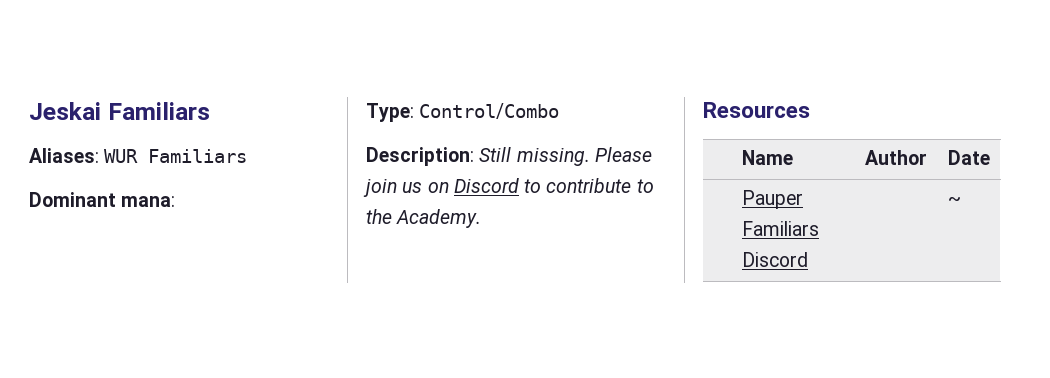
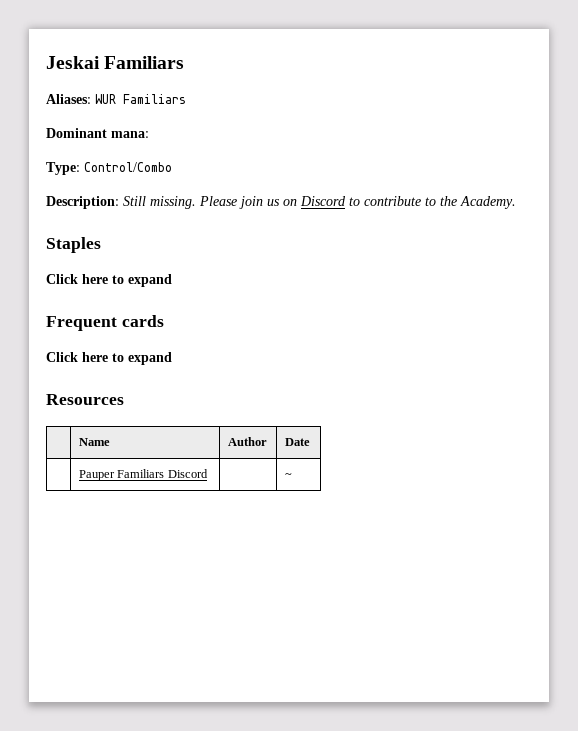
+ Staples
+ Click here to expand
+ Frequent cards
+ Click here to expand

